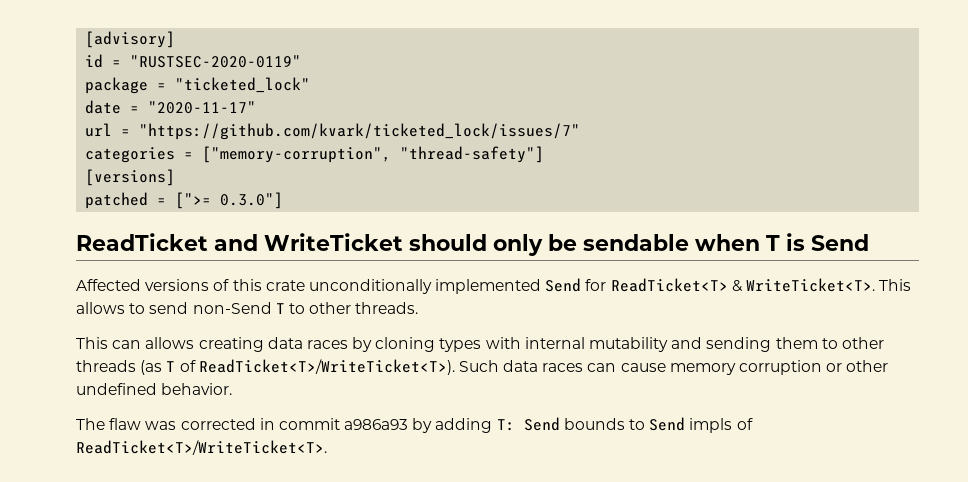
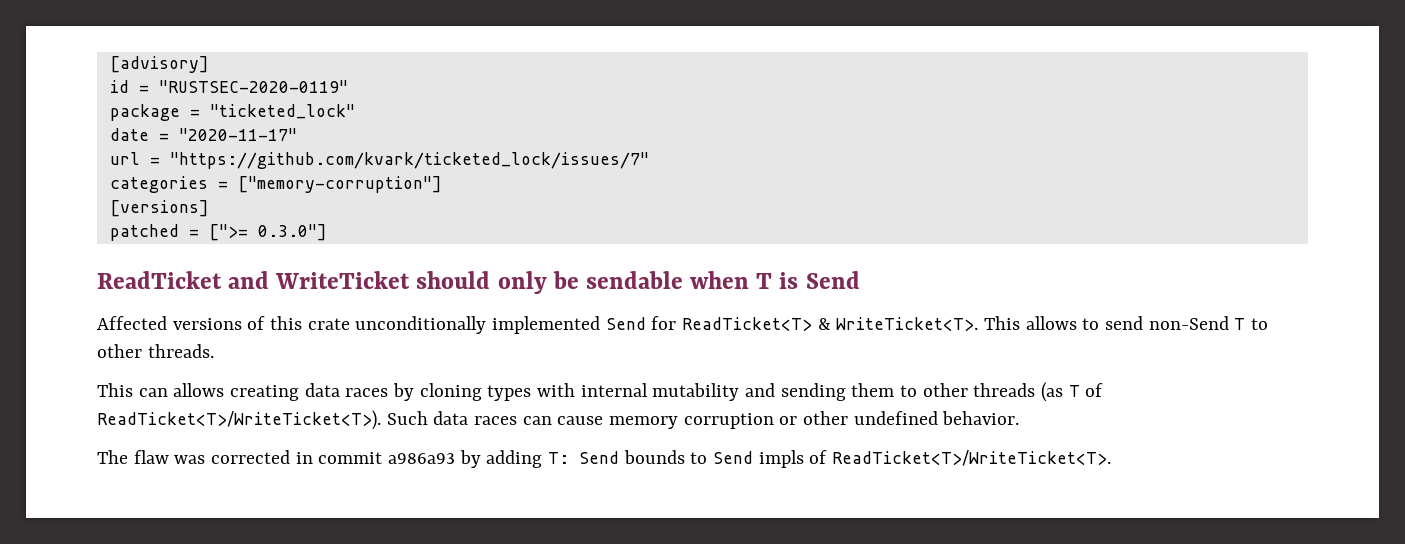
- categories = ["memory-corruption", "thread-safety"]
+ categories = ["memory-corruption"]

